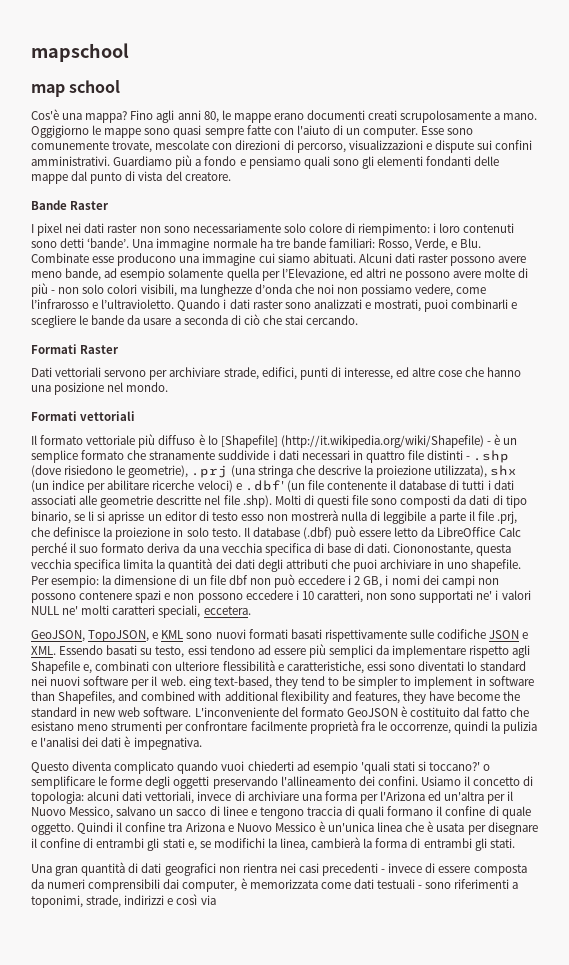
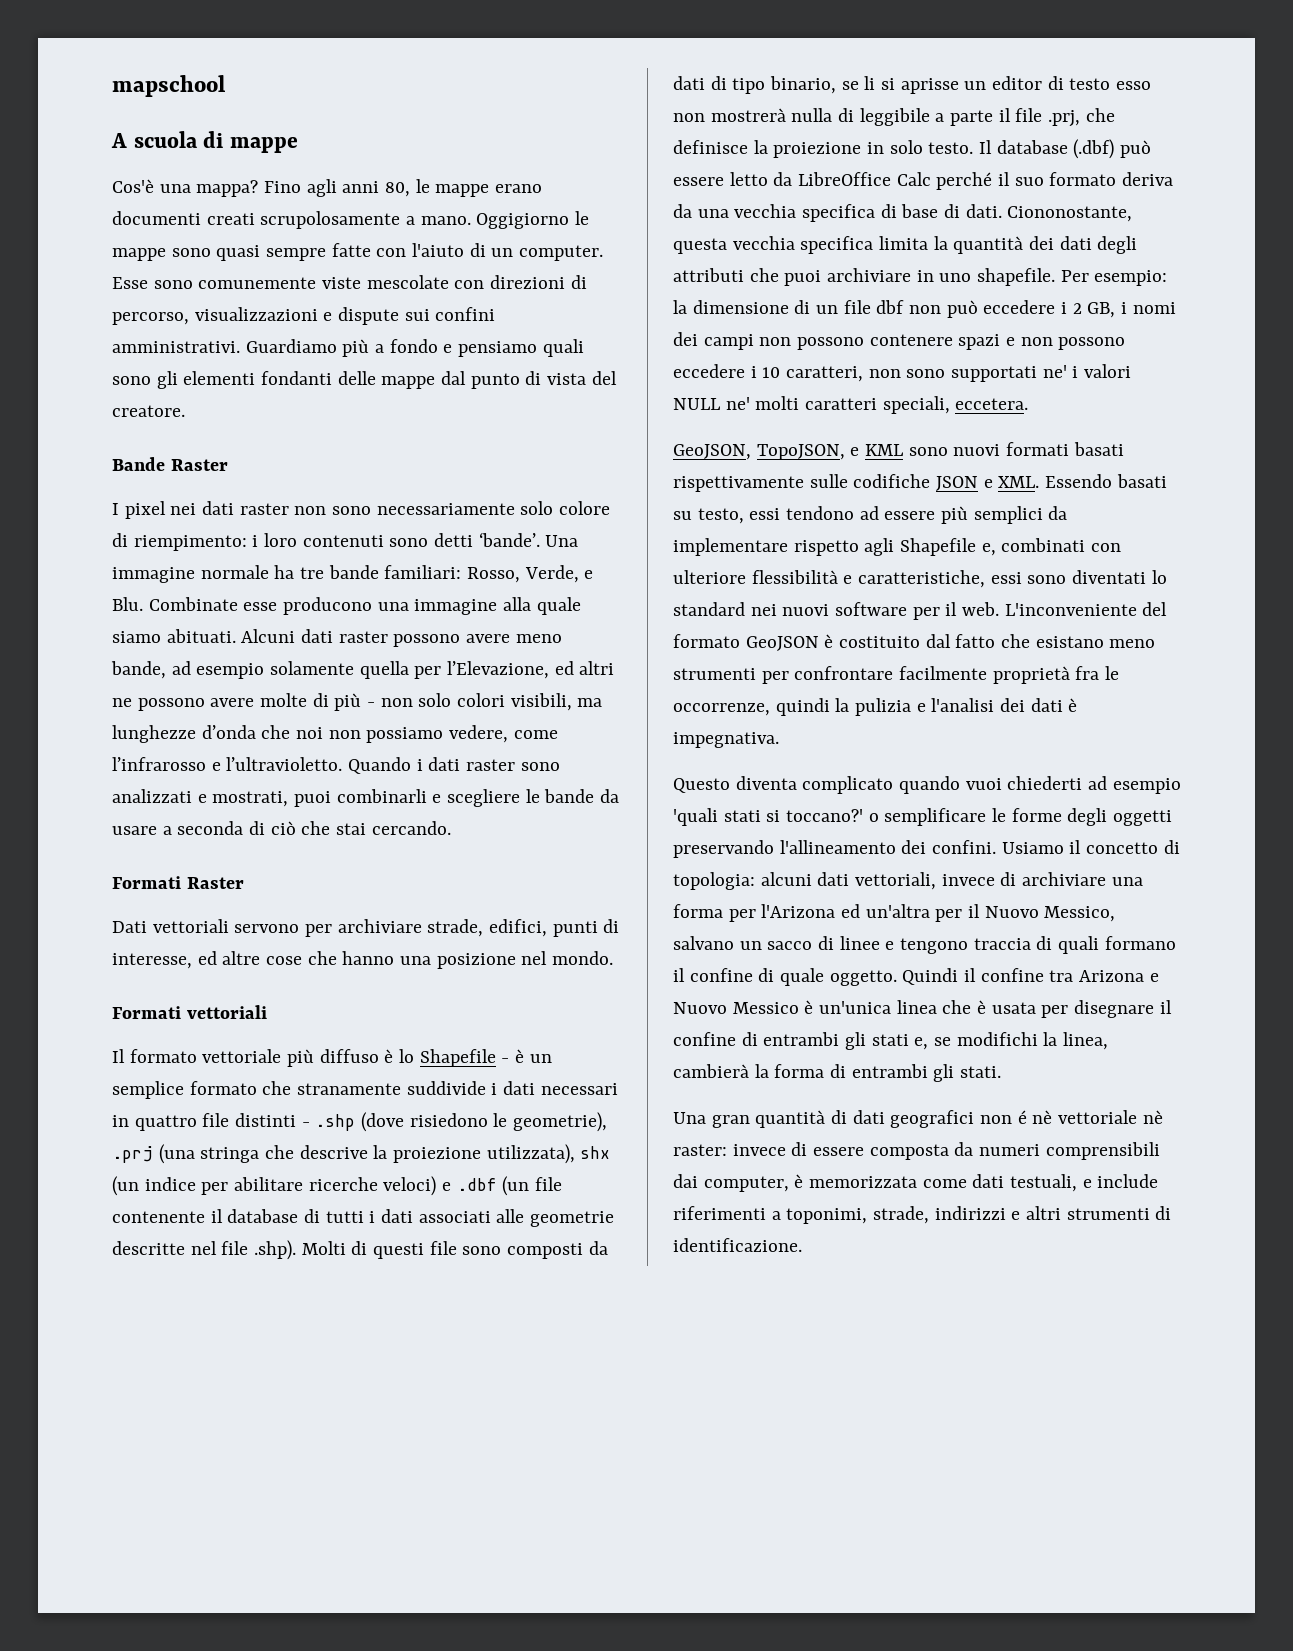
- map school
+ A scuola di mappe
- Esse sono comunemente trovate, mescolate con direzioni di percorso, visualizzazioni e dispute sui confini amministrativi.
+ Esse sono comunemente viste mescolate con direzioni di percorso, visualizzazioni e dispute sui confini amministrativi.
- Una immagine normale ha tre bande familiari: Rosso, Verde, e Blu. Combinate esse producono una immagine cui siamo abituati.
+ Una immagine normale ha tre bande familiari: Rosso, Verde, e Blu. Combinate esse producono una immagine alla quale siamo abituati.
- Il formato vettoriale più diffuso è lo [Shapefile] (http://it.wikipedia.org/wiki/Shapefile) - è un semplice formato che stranamente suddivide i dati necessari in quattro file distinti - .shp (dove risiedono le geometrie), .prj (una stringa che descrive la proiezione utilizzata), shx (un indice per abilitare ricerche veloci) e .dbf' (un file contenente il database di tutti i dati associati alle geometrie descritte nel file .shp). Molti di questi file sono composti da dati di tipo binario, se li si aprisse un editor di testo esso non mostrerà nulla di leggibile a parte il file .prj, che definisce la proiezione in solo testo.
+ Il formato vettoriale più diffuso è lo Shapefile - è un semplice formato che stranamente suddivide i dati necessari in quattro file distinti - .shp (dove risiedono le geometrie), .prj (una stringa che descrive la proiezione utilizzata), shx (un indice per abilitare ricerche veloci) e .dbf (un file contenente il database di tutti i dati associati alle geometrie descritte nel file .shp). Molti di questi file sono composti da dati di tipo binario, se li si aprisse un editor di testo esso non mostrerà nulla di leggibile a parte il file .prj, che definisce la proiezione in solo testo.
- GeoJSON, TopoJSON, e KML sono nuovi formati basati rispettivamente sulle codifiche JSON e XML. Essendo basati su testo, essi tendono ad essere più semplici da implementare rispetto agli Shapefile e, combinati con ulteriore flessibilità e caratteristiche, essi sono diventati lo standard nei nuovi software per il web. eing text-based, they tend to be simpler to implement in software than Shapefiles, and combined with additional flexibility and features, they have become the standard in new web software.
+ GeoJSON, TopoJSON, e KML sono nuovi formati basati rispettivamente sulle codifiche JSON e XML. Essendo basati su testo, essi tendono ad essere più semplici da implementare rispetto agli Shapefile e, combinati con ulteriore flessibilità e caratteristiche, essi sono diventati lo standard nei nuovi software per il web.
- Una gran quantità di dati geografici non rientra nei casi precedenti - invece di essere composta da numeri comprensibili dai computer, è memorizzata come dati testuali - sono riferimenti a toponimi, strade, indirizzi e così via
+ Una gran quantità di dati geografici non é nè vettoriale nè raster: invece di essere composta da numeri comprensibili dai computer, è memorizzata come dati testuali, e include riferimenti a toponimi, strade, indirizzi e altri strumenti di identificazione.

